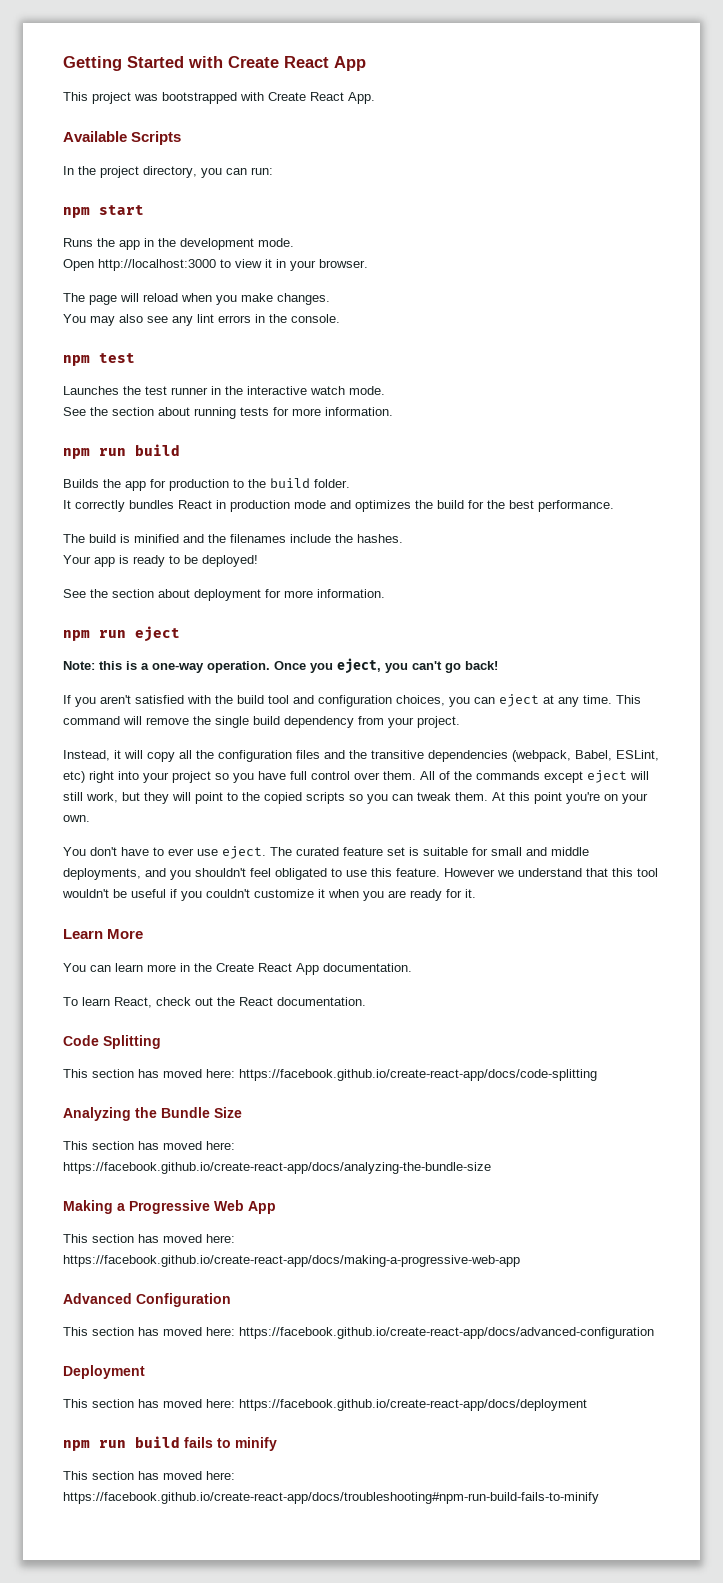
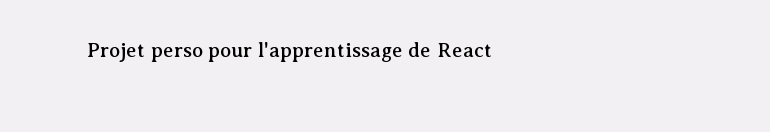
- Getting Started with Create React App
- This project was bootstrapped with Create React App.
- Available Scripts
- In the project directory, you can run:
- npm start
- Runs the app in the development mode.
- Open http://localhost:3000 to view it in your browser.
- The page will reload when you make changes.
- You may also see any lint errors in the console.
- npm test
- Launches the test runner in the interactive watch mode.
- See the section about running tests for more information.
- npm run build
- Builds the app for production to the build folder.
- It correctly bundles React in production mode and optimizes the build for the best performance.
- The build is minified and the filenames include the hashes.
- Your app is ready to be deployed!
- See the section about deployment for more information.
- npm run eject
- Note: this is a one-way operation. Once you eject, you can't go back!
- If you aren't satisfied with the build tool and configuration choices, you can eject at any time. This command will remove the single build dependency from your project.
- Instead, it will copy all the configuration files and the transitive dependencies (webpack, Babel, ESLint, etc) right into your project so you have full control over them. All of the commands except eject will still work, but they will point to the copied scripts so you can tweak them. At this point you're on your own.
- You don't have to ever use eject. The curated feature set is suitable for small and middle deployments, and you shouldn't feel obligated to use this feature. However we understand that this tool wouldn't be useful if you couldn't customize it when you are ready for it.
- Learn More
- You can learn more in the Create React App documentation.
- To learn React, check out the React documentation.
- Code Splitting
- This section has moved here: https://facebook.github.io/create-react-app/docs/code-splitting
- Analyzing the Bundle Size
- This section has moved here: https://facebook.github.io/create-react-app/docs/analyzing-the-bundle-size
- Making a Progressive Web App
- This section has moved here: https://facebook.github.io/create-react-app/docs/making-a-progressive-web-app
- Advanced Configuration
- This section has moved here: https://facebook.github.io/create-react-app/docs/advanced-configuration
- Deployment
- This section has moved here: https://facebook.github.io/create-react-app/docs/deployment
- npm run build fails to minify
- This section has moved here: https://facebook.github.io/create-react-app/docs/troubleshooting#npm-run-build-fails-to-minify
+ Projet perso pour l'apprentissage de React

